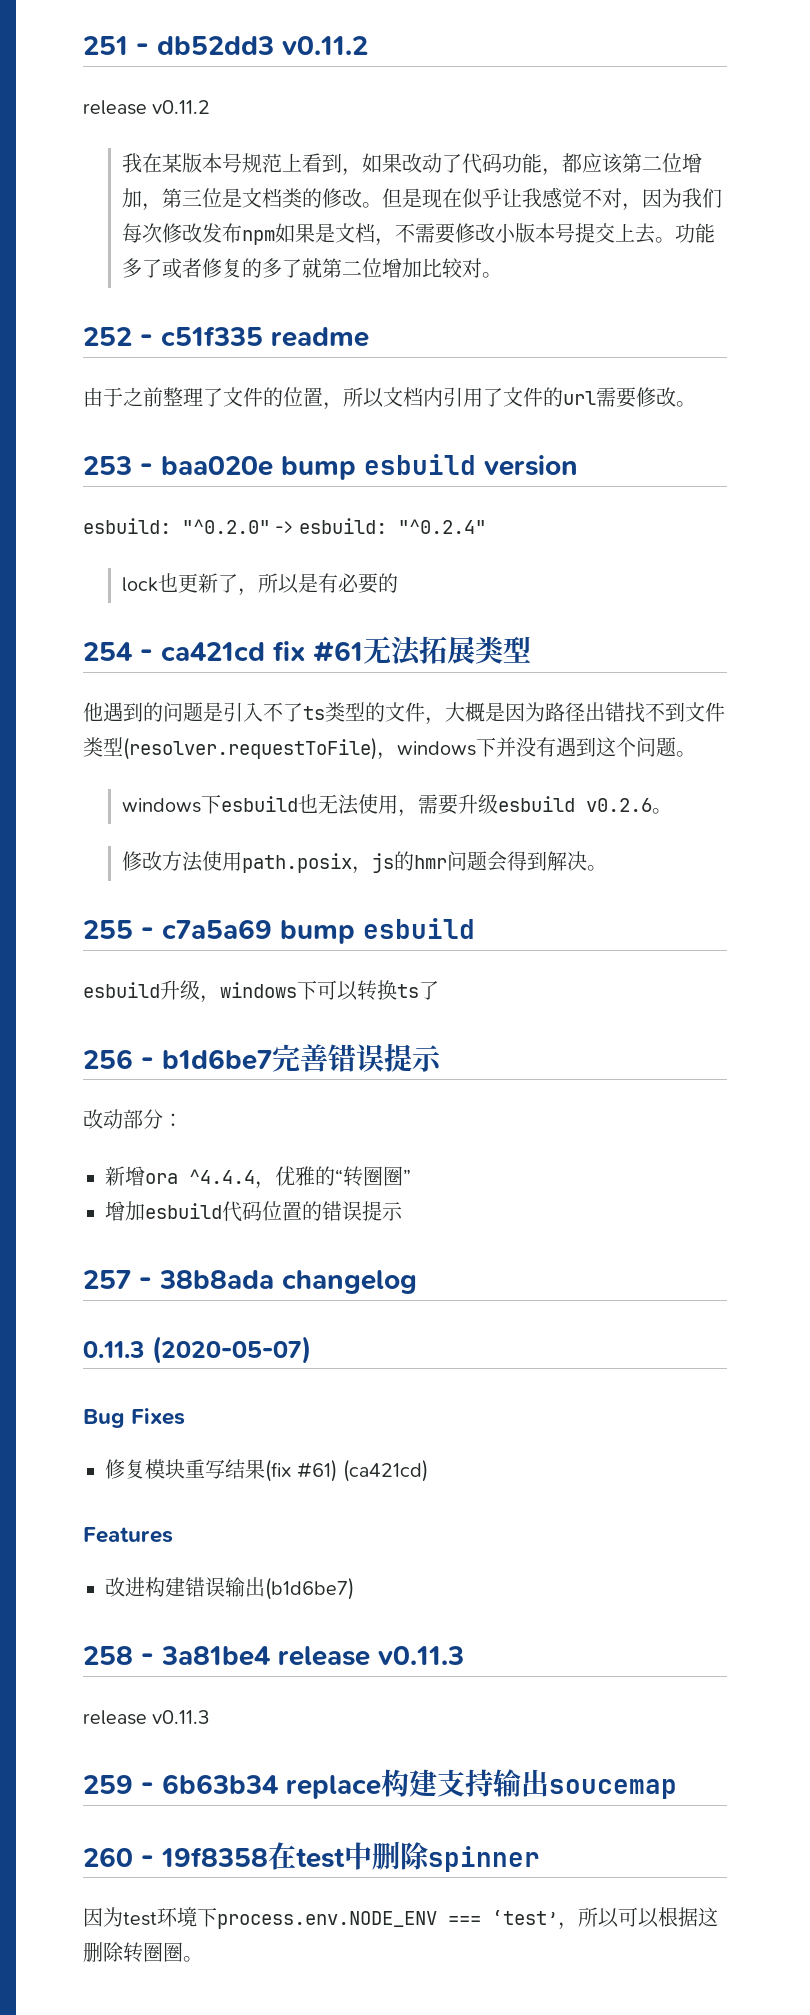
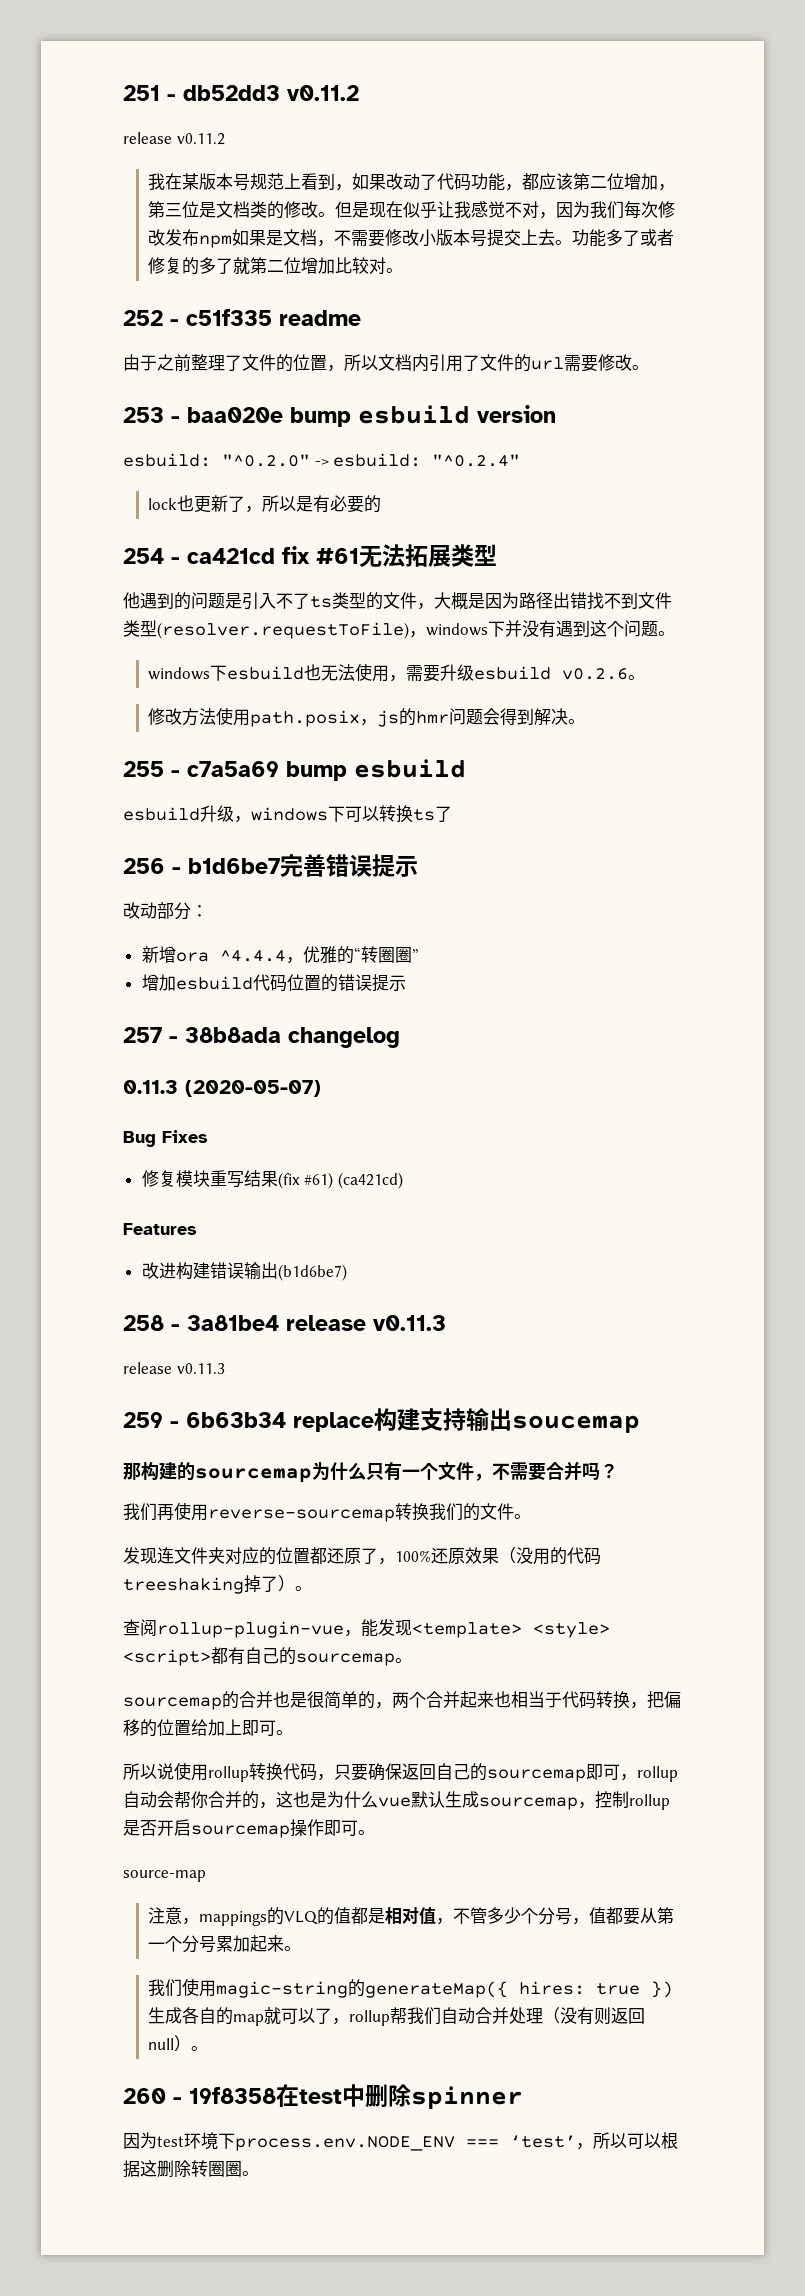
+ 那构建的sourcemap为什么只有一个文件，不需要合并吗？
+ 我们再使用reverse-sourcemap转换我们的文件。
+ 发现连文件夹对应的位置都还原了，100%还原效果（没用的代码treeshaking掉了）。
+ 查阅rollup-plugin-vue，能发现<template> <style> <script>都有自己的sourcemap。
+ sourcemap的合并也是很简单的，两个合并起来也相当于代码转换，把偏移的位置给加上即可。
+ 所以说使用rollup转换代码，只要确保返回自己的sourcemap即可，rollup自动会帮你合并的，这也是为什么vue默认生成sourcemap，控制rollup是否开启sourcemap操作即可。
+ source-map
+ 注意，mappings的VLQ的值都是相对值，不管多少个分号，值都要从第一个分号累加起来。
+ 我们使用magic-string的generateMap({ hires: true })生成各自的map就可以了，rollup帮我们自动合并处理（没有则返回null）。

